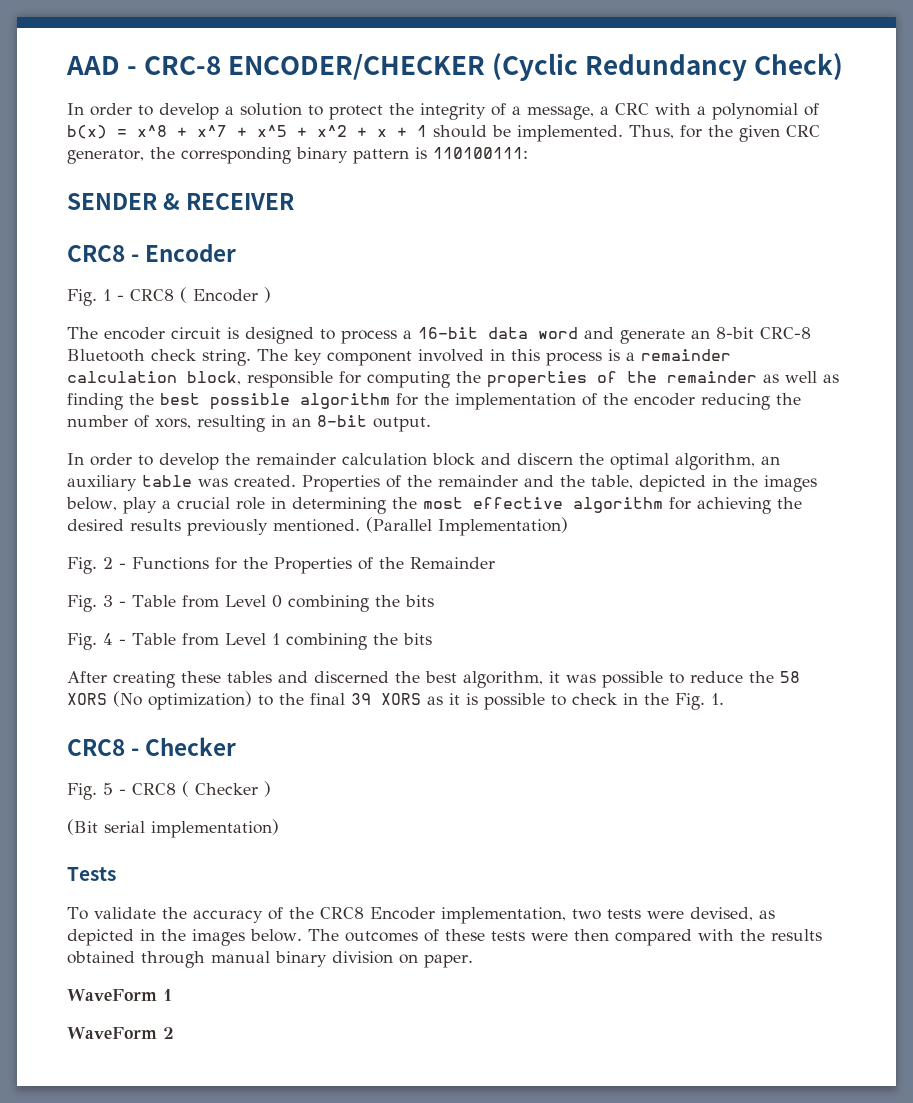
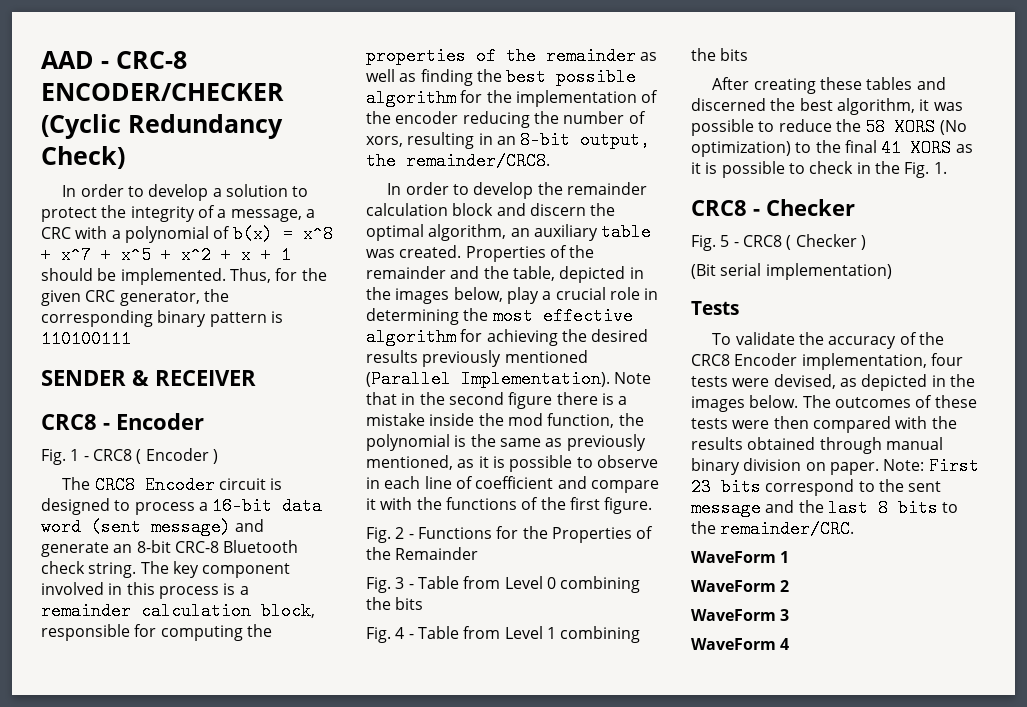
- Thus, for the given CRC generator, the corresponding binary pattern is 110100111:
+ Thus, for the given CRC generator, the corresponding binary pattern is 110100111
- The encoder circuit is designed to process a 16-bit data word and generate an 8-bit CRC-8 Bluetooth check string.
+ The CRC8 Encoder circuit is designed to process a 16-bit data word (sent message) and generate an 8-bit CRC-8 Bluetooth check string.
- The key component involved in this process is a remainder calculation block, responsible for computing the properties of the remainder as well as finding the best possible algorithm for the implementation of the encoder reducing the number of xors, resulting in an 8-bit output.
+ The key component involved in this process is a remainder calculation block, responsible for computing the properties of the remainder as well as finding the best possible algorithm for the implementation of the encoder reducing the number of xors, resulting in an 8-bit output, the remainder/CRC8.
- Properties of the remainder and the table, depicted in the images below, play a crucial role in determining the most effective algorithm for achieving the desired results previously mentioned. (Parallel Implementation)
+ Properties of the remainder and the table, depicted in the images below, play a crucial role in determining the most effective algorithm for achieving the desired results previously mentioned (Parallel Implementation). Note that in the second figure there is a mistake inside the mod function, the polynomial is the same as previously mentioned, as it is possible to observe in each line of coefficient and compare it with the functions of the first figure.
- After creating these tables and discerned the best algorithm, it was possible to reduce the 58 XORS (No optimization) to the final 39 XORS as it is possible to check in the Fig. 1.
+ After creating these tables and discerned the best algorithm, it was possible to reduce the 58 XORS (No optimization) to the final 41 XORS as it is possible to check in the Fig. 1.
- To validate the accuracy of the CRC8 Encoder implementation, two tests were devised, as depicted in the images below.
+ To validate the accuracy of the CRC8 Encoder implementation, four tests were devised, as depicted in the images below.
+ Note: First 23 bits correspond to the sent message and the last 8 bits to the remainder/CRC.
+ WaveForm 3
+ WaveForm 4

